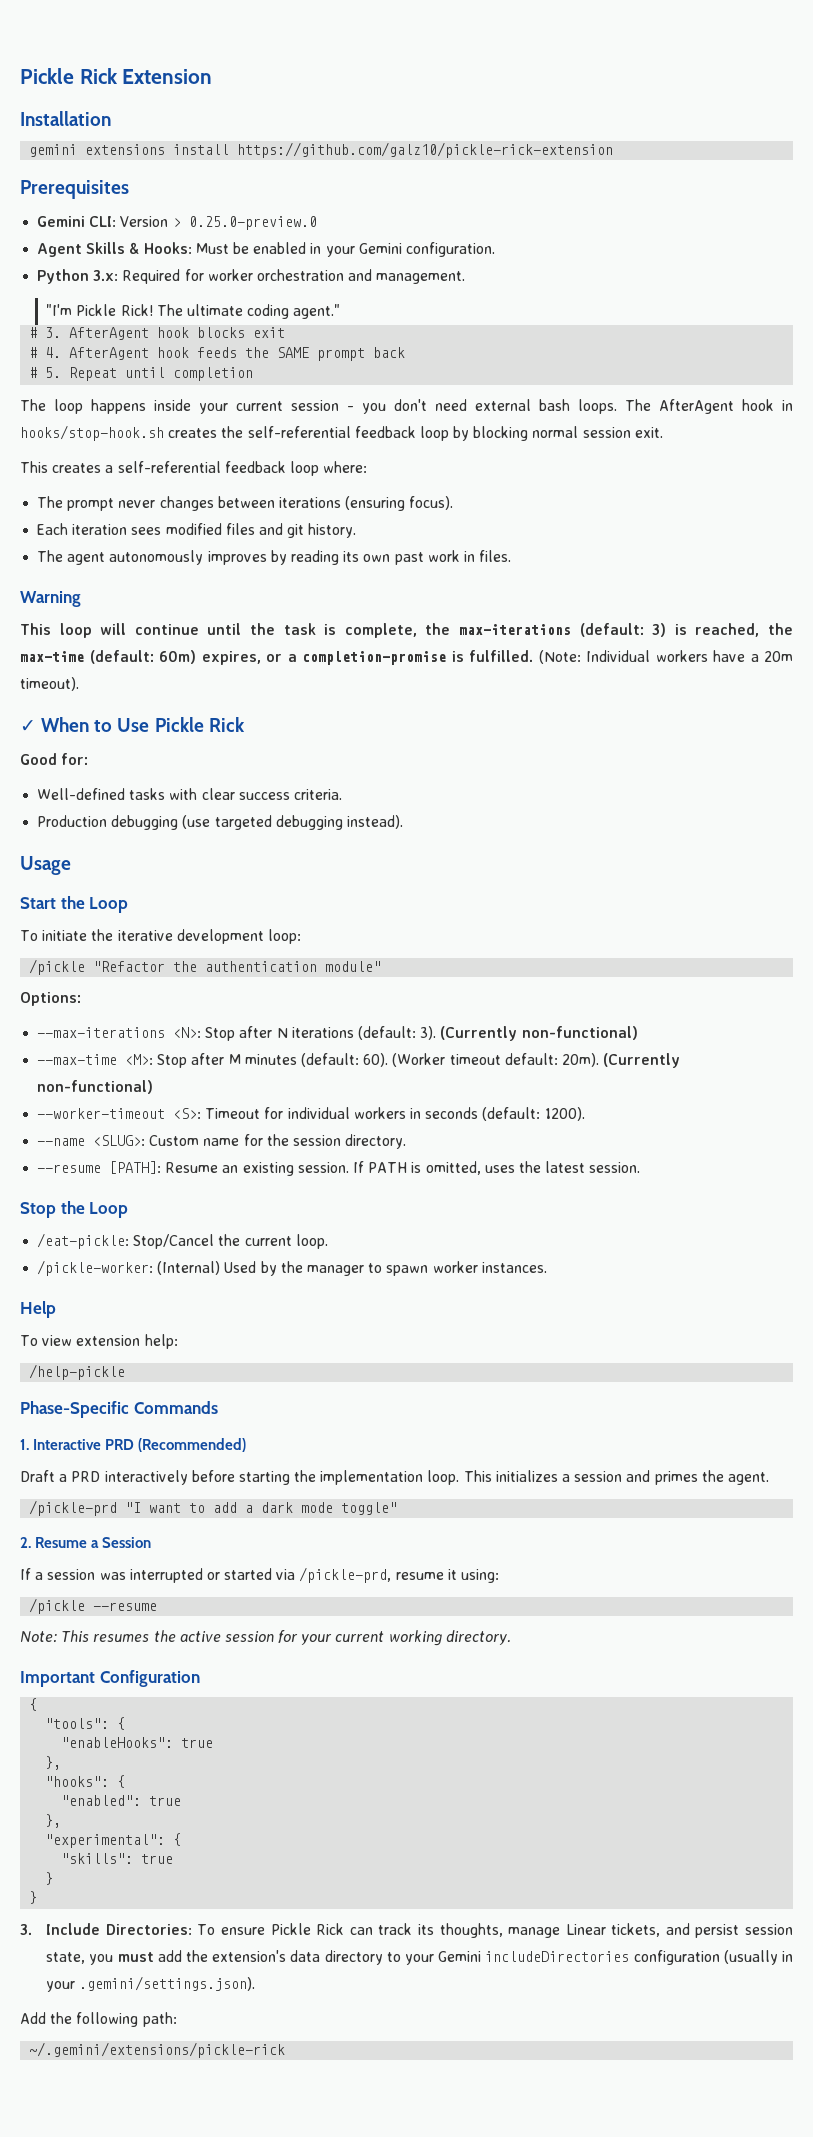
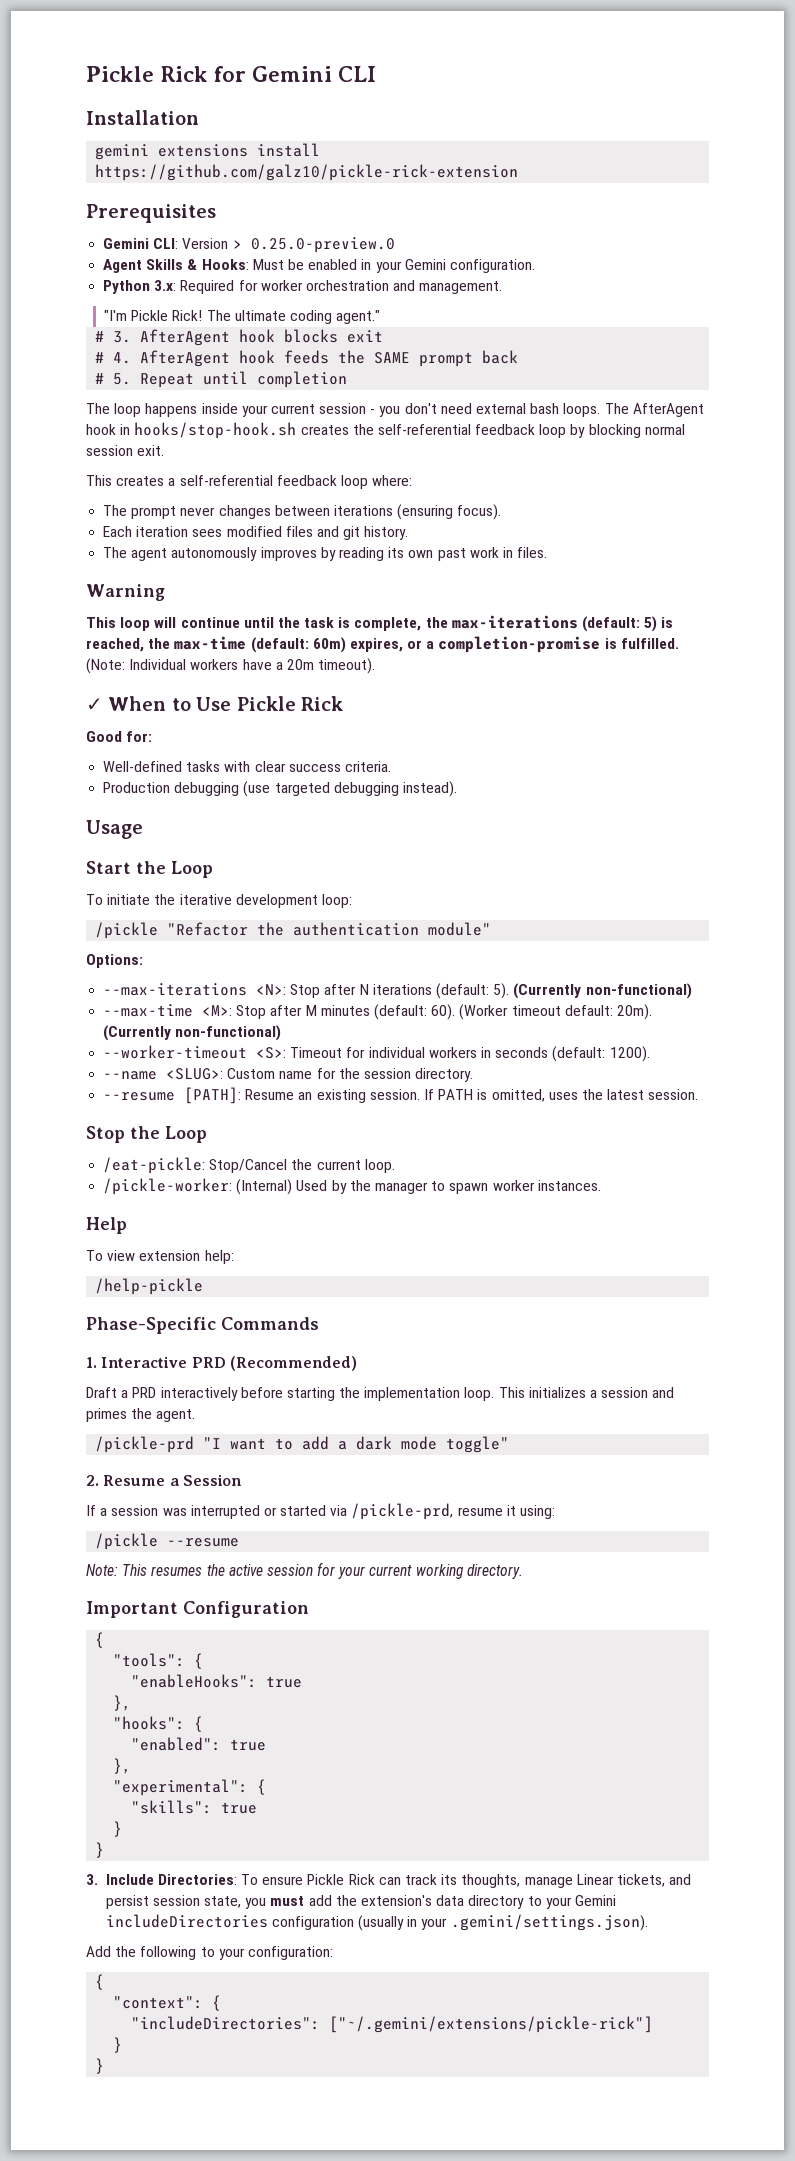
- Pickle Rick Extension
+ Pickle Rick for Gemini CLI
- This loop will continue until the task is complete, the max-iterations (default: 3) is reached, the max-time (default: 60m) expires, or a completion-promise is fulfilled.
+ This loop will continue until the task is complete, the max-iterations (default: 5) is reached, the max-time (default: 60m) expires, or a completion-promise is fulfilled.
- --max-iterations <N>: Stop after N iterations (default: 3).
+ --max-iterations <N>: Stop after N iterations (default: 5).
- Add the following path:
- ~/.gemini/extensions/pickle-rick
+ Add the following to your configuration:
+ {
+ "context": {
+ "includeDirectories": ["~/.gemini/extensions/pickle-rick"]
+ }
+ }

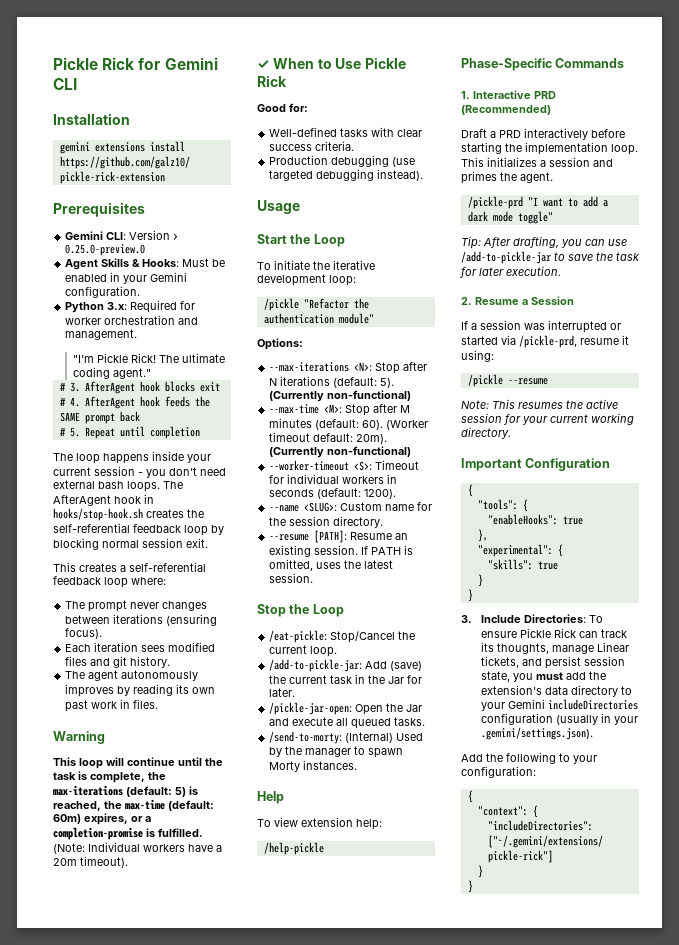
- /pickle-worker: (Internal) Used by the manager to spawn worker instances.
+ /add-to-pickle-jar: Add (save) the current task in the Jar for later.
+ /pickle-jar-open: Open the Jar and execute all queued tasks.
+ /send-to-morty: (Internal) Used by the manager to spawn Morty instances.
+ Tip: After drafting, you can use /add-to-pickle-jar to save the task for later execution.
- "hooks": {
- "enabled": true
- },

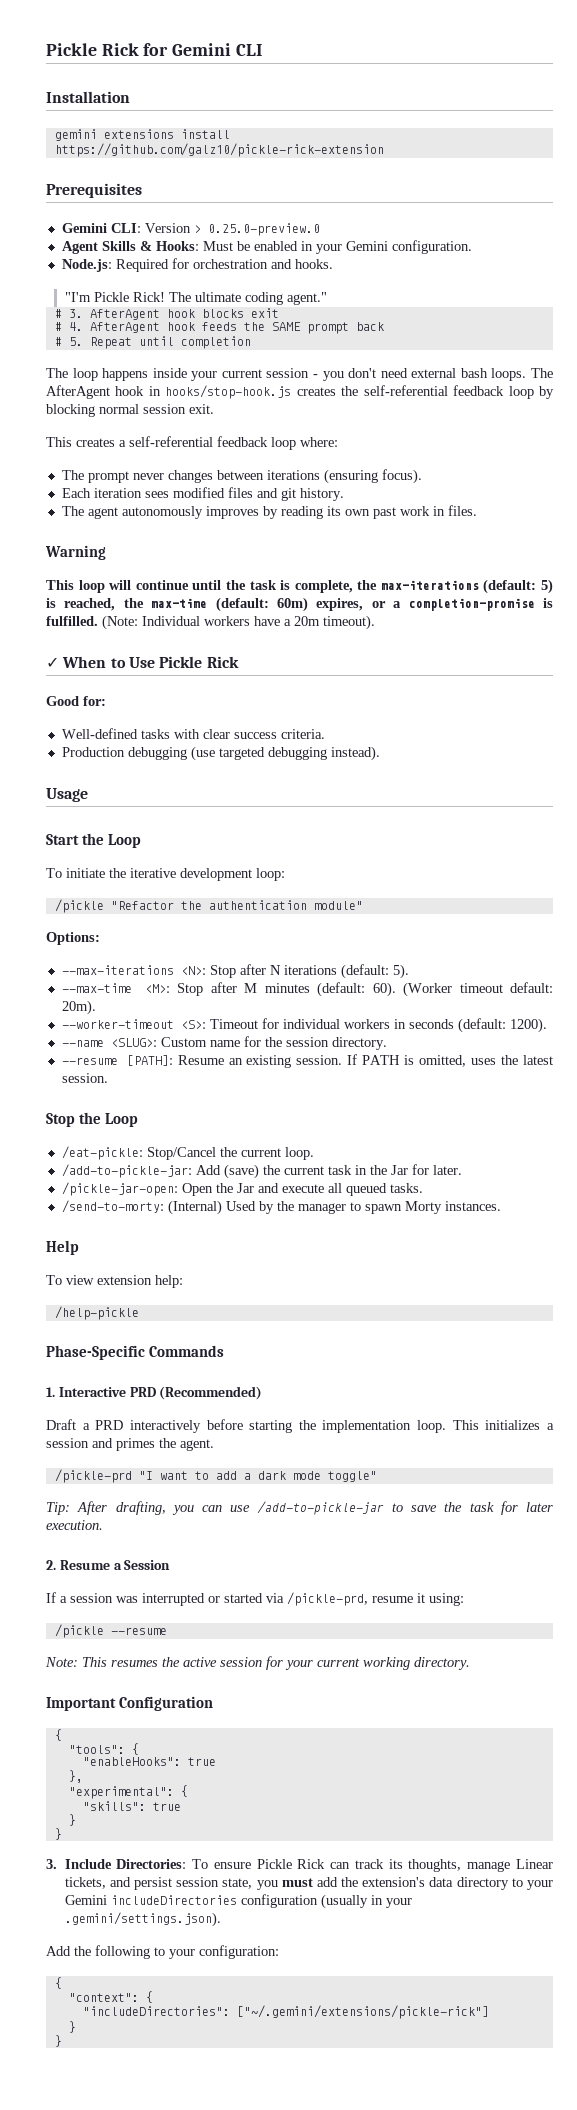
- Python 3.x: Required for worker orchestration and management.
+ Node.js: Required for orchestration and hooks.
- The AfterAgent hook in hooks/stop-hook.sh creates the self-referential feedback loop by blocking normal session exit.
+ The AfterAgent hook in hooks/stop-hook.js creates the self-referential feedback loop by blocking normal session exit.
- --max-iterations <N>: Stop after N iterations (default: 5). (Currently non-functional)
+ --max-iterations <N>: Stop after N iterations (default: 5).
- (Worker timeout default: 20m). (Currently non-functional)
+ (Worker timeout default: 20m).

